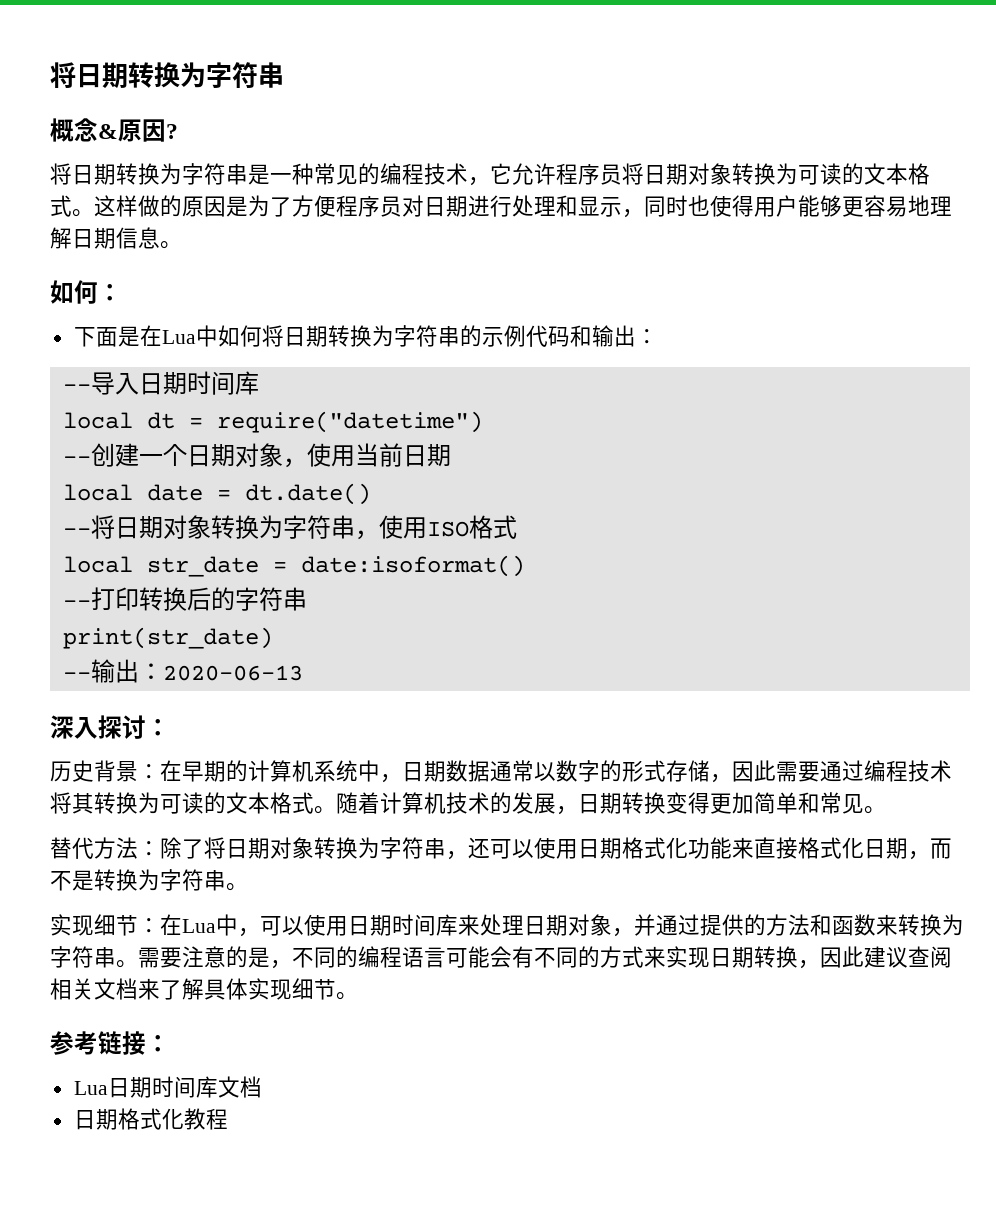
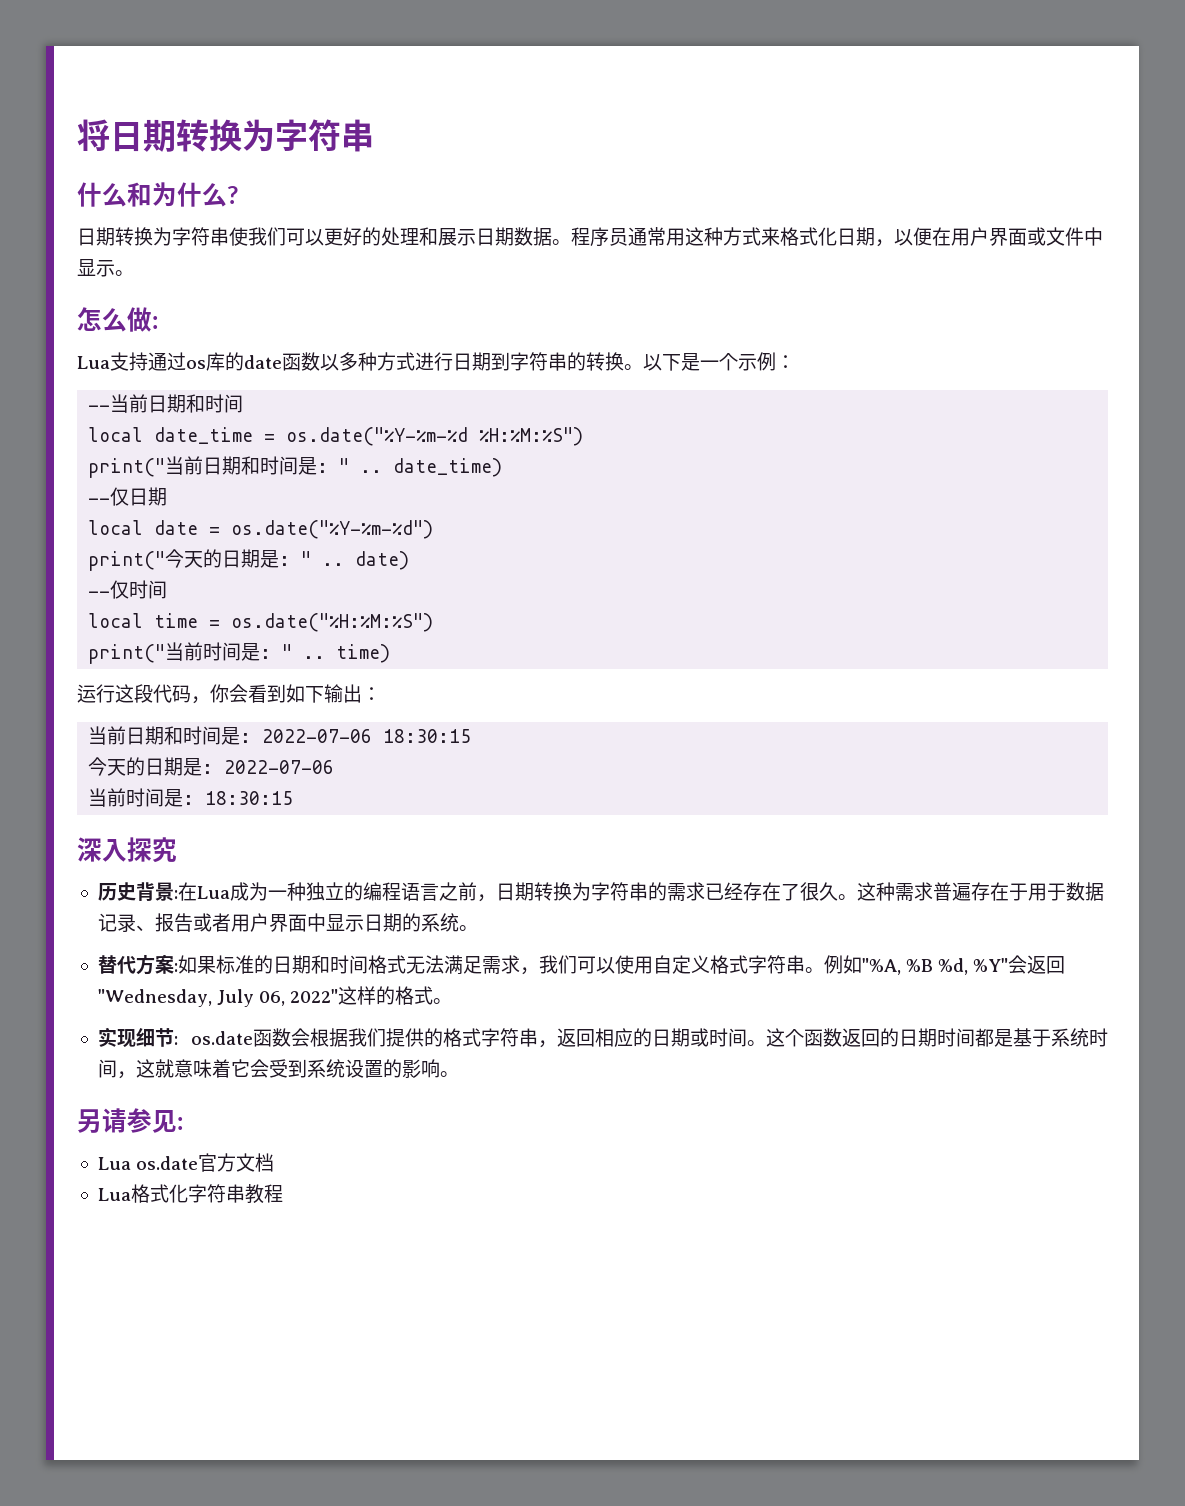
- 概念&原因?
+ 什么和为什么?
- 将日期转换为字符串是一种常见的编程技术，它允许程序员将日期对象转换为可读的文本格式。这样做的原因是为了方便程序员对日期进行处理和显示，同时也使得用户能够更容易地理解日期信息。
- 如何：
- 下面是在Lua中如何将日期转换为字符串的示例代码和输出：
- --导入日期时间库
- local dt = require("datetime")
- --创建一个日期对象，使用当前日期
- local date = dt.date()
- --将日期对象转换为字符串，使用ISO格式
- local str_date = date:isoformat()
- --打印转换后的字符串
- print(str_date)
- --输出：2020-06-13
- 深入探讨：
- 历史背景：在早期的计算机系统中，日期数据通常以数字的形式存储，因此需要通过编程技术将其转换为可读的文本格式。随着计算机技术的发展，日期转换变得更加简单和常见。
- 替代方法：除了将日期对象转换为字符串，还可以使用日期格式化功能来直接格式化日期，而不是转换为字符串。
- 实现细节：在Lua中，可以使用日期时间库来处理日期对象，并通过提供的方法和函数来转换为字符串。需要注意的是，不同的编程语言可能会有不同的方式来实现日期转换，因此建议查阅相关文档来了解具体实现细节。
- 参考链接：
- Lua日期时间库文档
- 日期格式化教程
+ 日期转换为字符串使我们可以更好的处理和展示日期数据。程序员通常用这种方式来格式化日期，以便在用户界面或文件中显示。
+ 怎么做:
+ Lua支持通过os库的date函数以多种方式进行日期到字符串的转换。以下是一个示例：
+ --当前日期和时间
+ local date_time = os.date("%Y-%m-%d %H:%M:%S")
+ print("当前日期和时间是: " .. date_time)
+ --仅日期
+ local date = os.date("%Y-%m-%d")
+ print("今天的日期是: " .. date)
+ --仅时间
+ local time = os.date("%H:%M:%S")
+ print("当前时间是: " .. time)
+ 运行这段代码，你会看到如下输出：
+ 当前日期和时间是: 2022-07-06 18:30:15
+ 今天的日期是: 2022-07-06
+ 当前时间是: 18:30:15
+ 深入探究
+ 历史背景:在Lua成为一种独立的编程语言之前，日期转换为字符串的需求已经存在了很久。这种需求普遍存在于用于数据记录、报告或者用户界面中显示日期的系统。
+ 替代方案:如果标准的日期和时间格式无法满足需求，我们可以使用自定义格式字符串。例如"%A, %B %d, %Y"会返回"Wednesday, July 06, 2022"这样的格式。
+ 实现细节: os.date函数会根据我们提供的格式字符串，返回相应的日期或时间。这个函数返回的日期时间都是基于系统时间，这就意味着它会受到系统设置的影响。
+ 另请参见:
+ Lua os.date官方文档
+ Lua格式化字符串教程

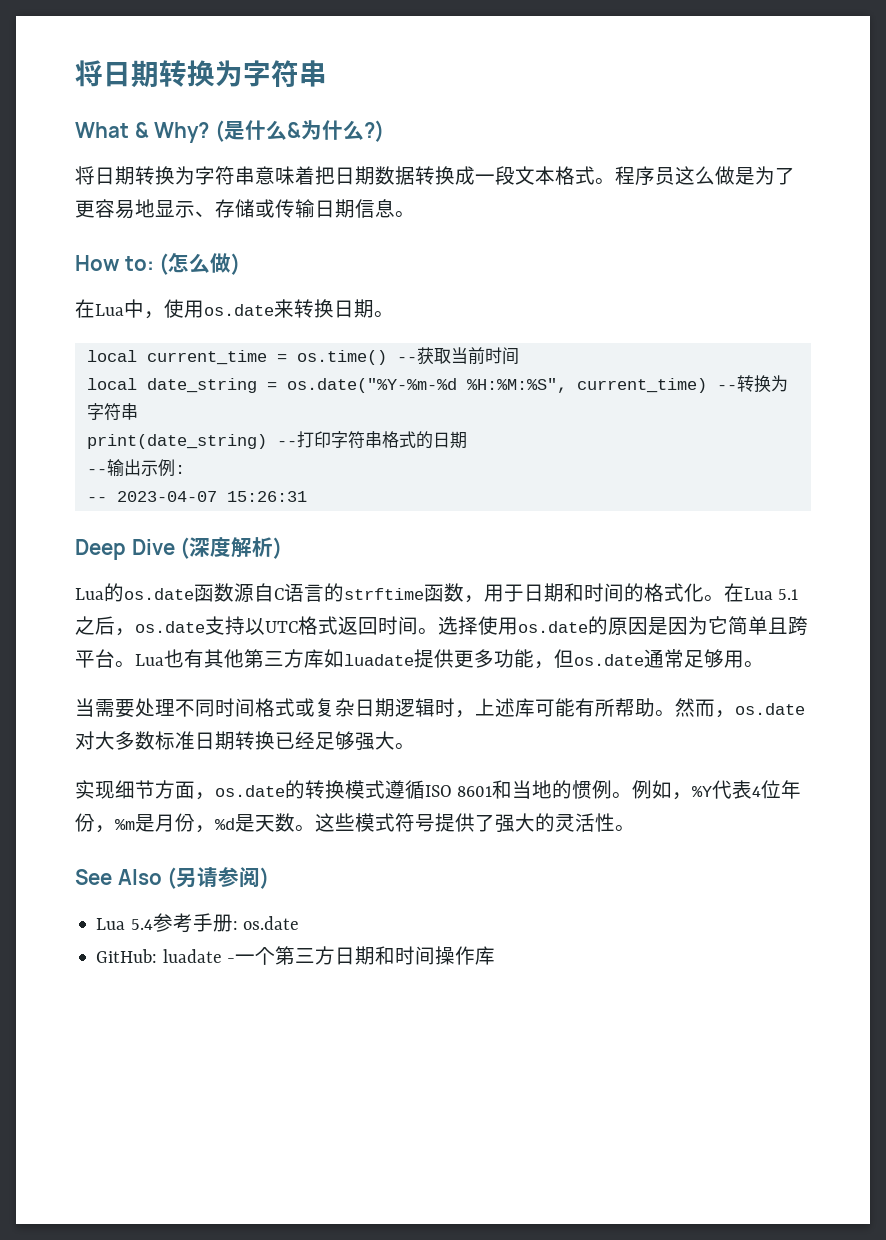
- 什么和为什么?
- 日期转换为字符串使我们可以更好的处理和展示日期数据。程序员通常用这种方式来格式化日期，以便在用户界面或文件中显示。
- 怎么做:
- Lua支持通过os库的date函数以多种方式进行日期到字符串的转换。以下是一个示例：
- --当前日期和时间
- local date_time = os.date("%Y-%m-%d %H:%M:%S")
- print("当前日期和时间是: " .. date_time)
- --仅日期
- local date = os.date("%Y-%m-%d")
- print("今天的日期是: " .. date)
- --仅时间
- local time = os.date("%H:%M:%S")
- print("当前时间是: " .. time)
- 运行这段代码，你会看到如下输出：
- 当前日期和时间是: 2022-07-06 18:30:15
- 今天的日期是: 2022-07-06
- 当前时间是: 18:30:15
- 深入探究
- 历史背景:在Lua成为一种独立的编程语言之前，日期转换为字符串的需求已经存在了很久。这种需求普遍存在于用于数据记录、报告或者用户界面中显示日期的系统。
- 替代方案:如果标准的日期和时间格式无法满足需求，我们可以使用自定义格式字符串。例如"%A, %B %d, %Y"会返回"Wednesday, July 06, 2022"这样的格式。
- 实现细节: os.date函数会根据我们提供的格式字符串，返回相应的日期或时间。这个函数返回的日期时间都是基于系统时间，这就意味着它会受到系统设置的影响。
- 另请参见:
- Lua os.date官方文档
- Lua格式化字符串教程
+ What & Why? (是什么&为什么?)
+ 将日期转换为字符串意味着把日期数据转换成一段文本格式。程序员这么做是为了更容易地显示、存储或传输日期信息。
+ How to: (怎么做)
+ 在Lua中，使用os.date来转换日期。
+ local current_time = os.time() --获取当前时间
+ local date_string = os.date("%Y-%m-%d %H:%M:%S", current_time) --转换为字符串
+ print(date_string) --打印字符串格式的日期
+ --输出示例:
+ -- 2023-04-07 15:26:31
+ Deep Dive (深度解析)
+ Lua的os.date函数源自C语言的strftime函数，用于日期和时间的格式化。在Lua 5.1之后，os.date支持以UTC格式返回时间。选择使用os.date的原因是因为它简单且跨平台。Lua也有其他第三方库如luadate提供更多功能，但os.date通常足够用。
+ 当需要处理不同时间格式或复杂日期逻辑时，上述库可能有所帮助。然而，os.date对大多数标准日期转换已经足够强大。
+ 实现细节方面，os.date的转换模式遵循ISO 8601和当地的惯例。例如，%Y代表4位年份，%m是月份，%d是天数。这些模式符号提供了强大的灵活性。
+ See Also (另请参阅)
+ Lua 5.4参考手册: os.date
+ GitHub: luadate -一个第三方日期和时间操作库

